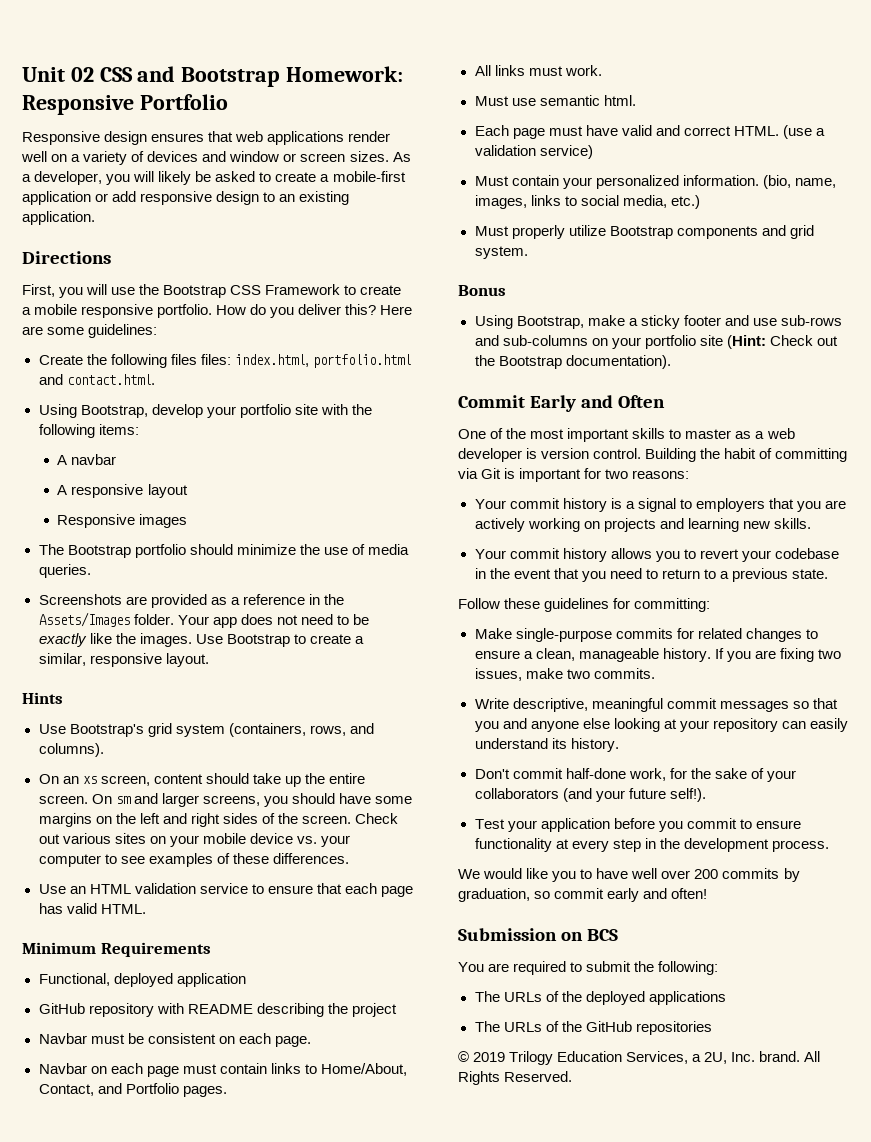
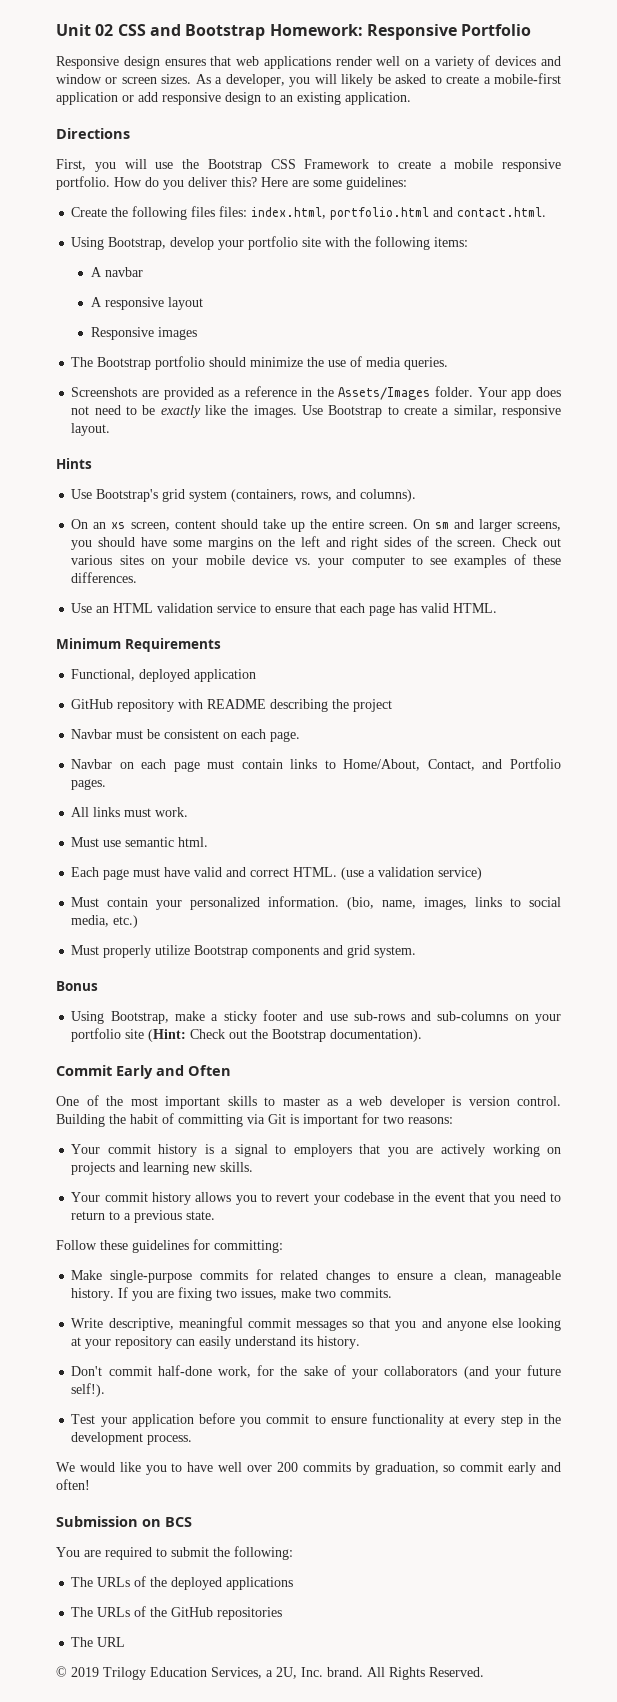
+ The URL

